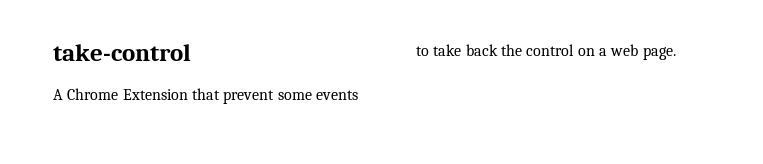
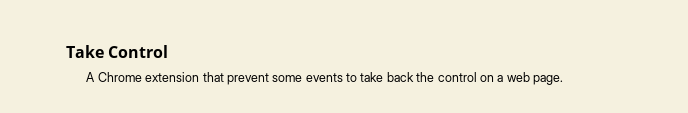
- take-control
+ Take Control
- A Chrome Extension that prevent some events to take back the control on a web page.
+ A Chrome extension that prevent some events to take back the control on a web page.

